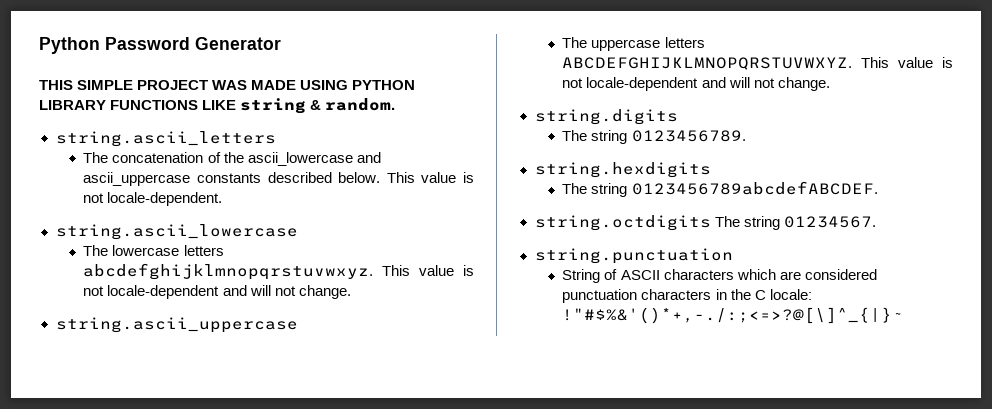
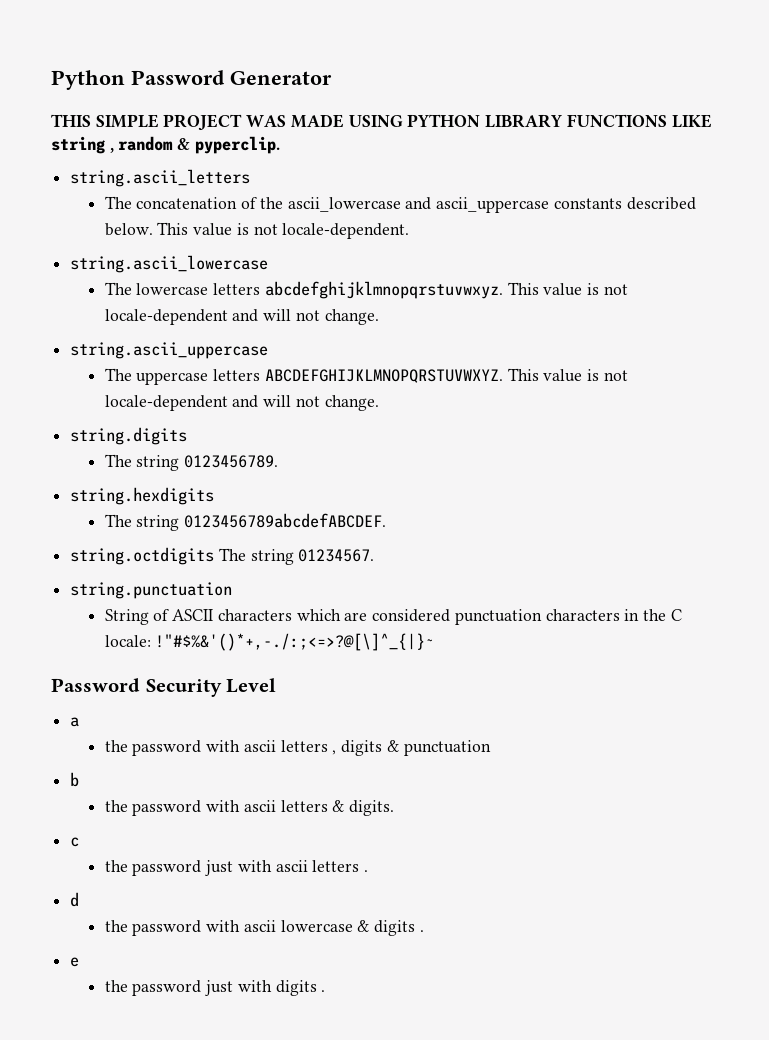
- THIS SIMPLE PROJECT WAS MADE USING PYTHON LIBRARY FUNCTIONS LIKE string & random.
+ THIS SIMPLE PROJECT WAS MADE USING PYTHON LIBRARY FUNCTIONS LIKE string , random & pyperclip.
+ Password Security Level
+ a
+ the password with ascii letters , digits & punctuation
+ b
+ the password with ascii letters & digits.
+ c
+ the password just with ascii letters .
+ d
+ the password with ascii lowercase & digits .
+ e
+ the password just with digits .

